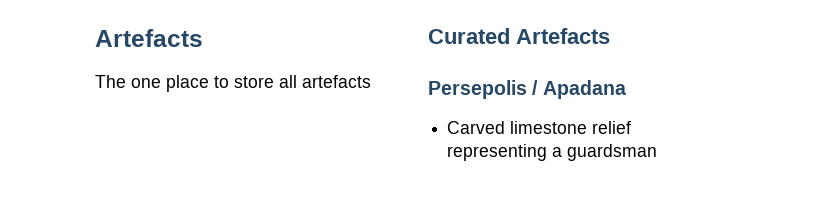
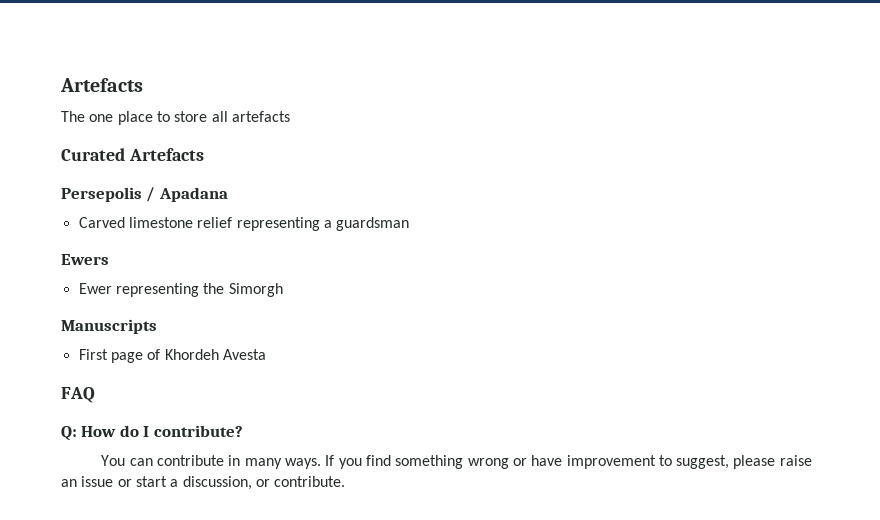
+ Ewers
+ Ewer representing the Simorgh
+ Manuscripts
+ First page of Khordeh Avesta
+ FAQ
+ Q: How do I contribute?
+ You can contribute in many ways. If you find something wrong or have improvement to suggest, please raise an issue or start a discussion, or contribute.

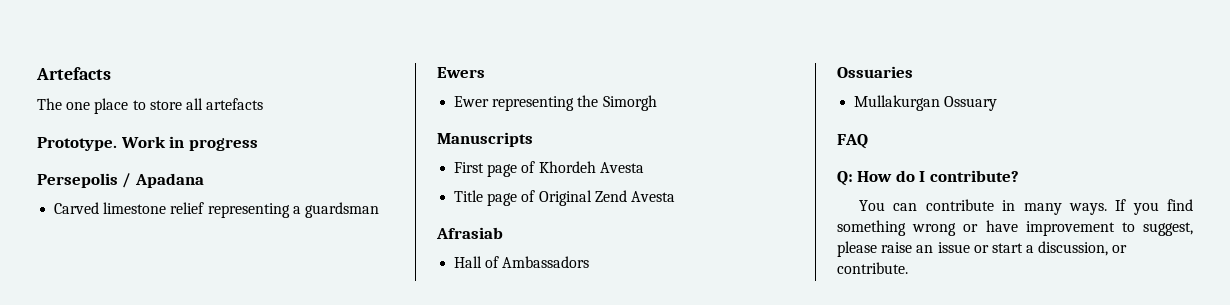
- Curated Artefacts
+ Prototype. Work in progress
+ Title page of Original Zend Avesta
+ Afrasiab
+ Hall of Ambassadors
+ Ossuaries
+ Mullakurgan Ossuary

